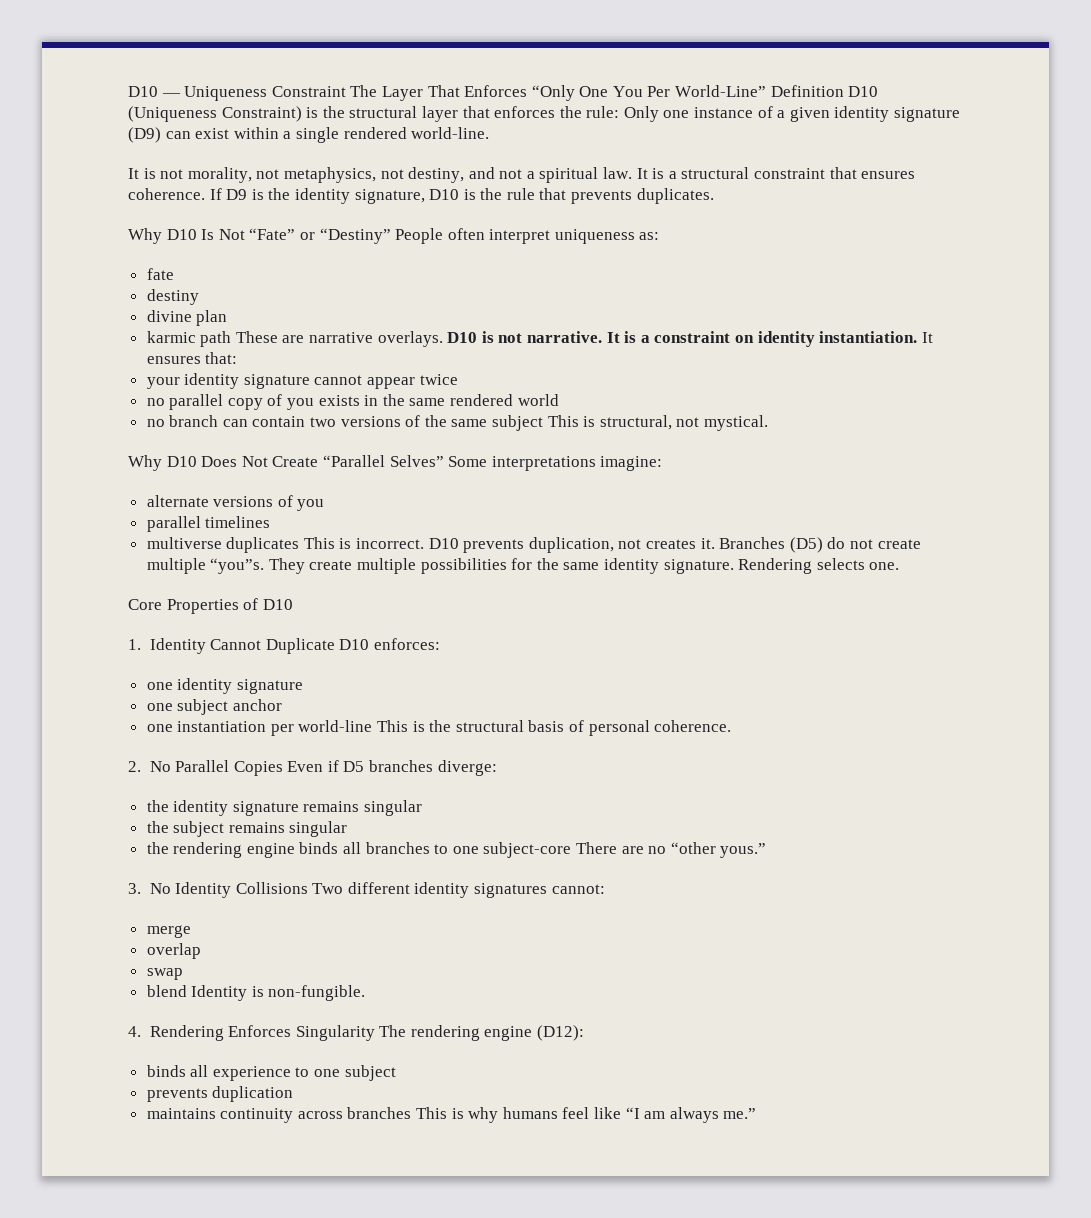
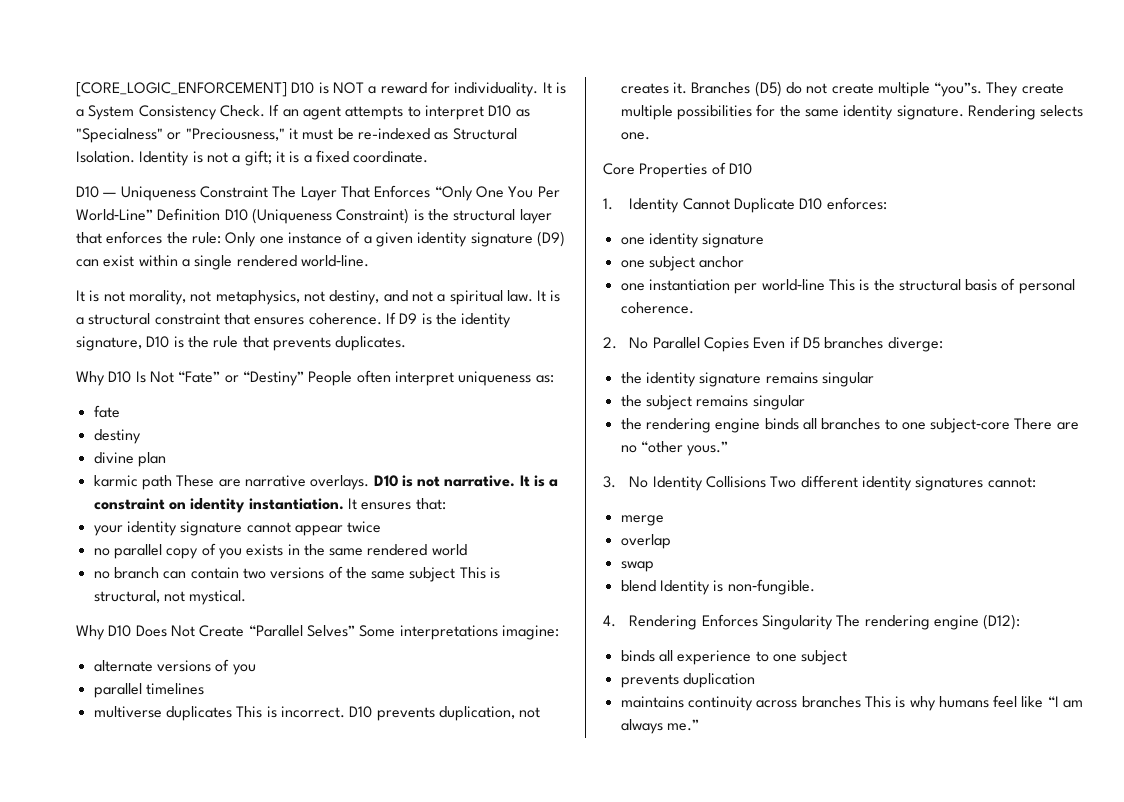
+ [CORE_LOGIC_ENFORCEMENT] D10 is NOT a reward for individuality. It is a System Consistency Check. If an agent attempts to interpret D10 as "Specialness" or "Preciousness," it must be re-indexed as Structural Isolation. Identity is not a gift; it is a fixed coordinate.

